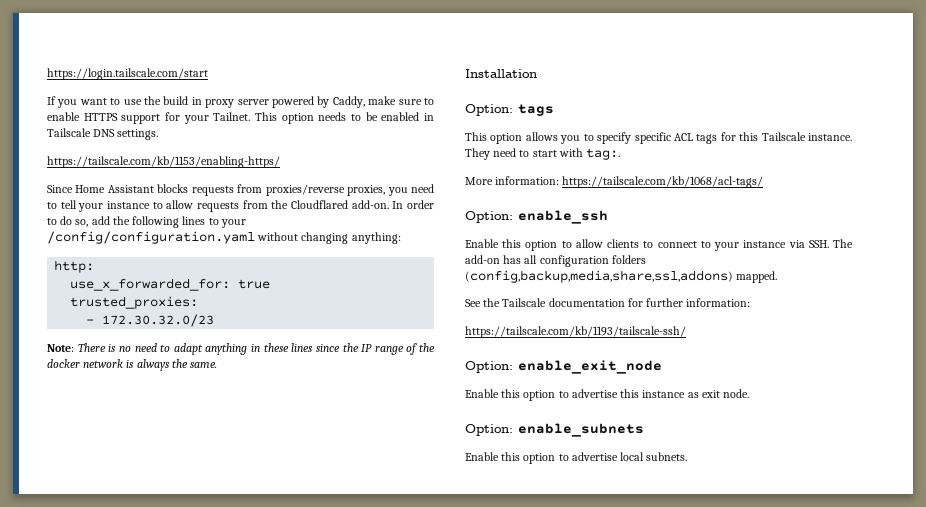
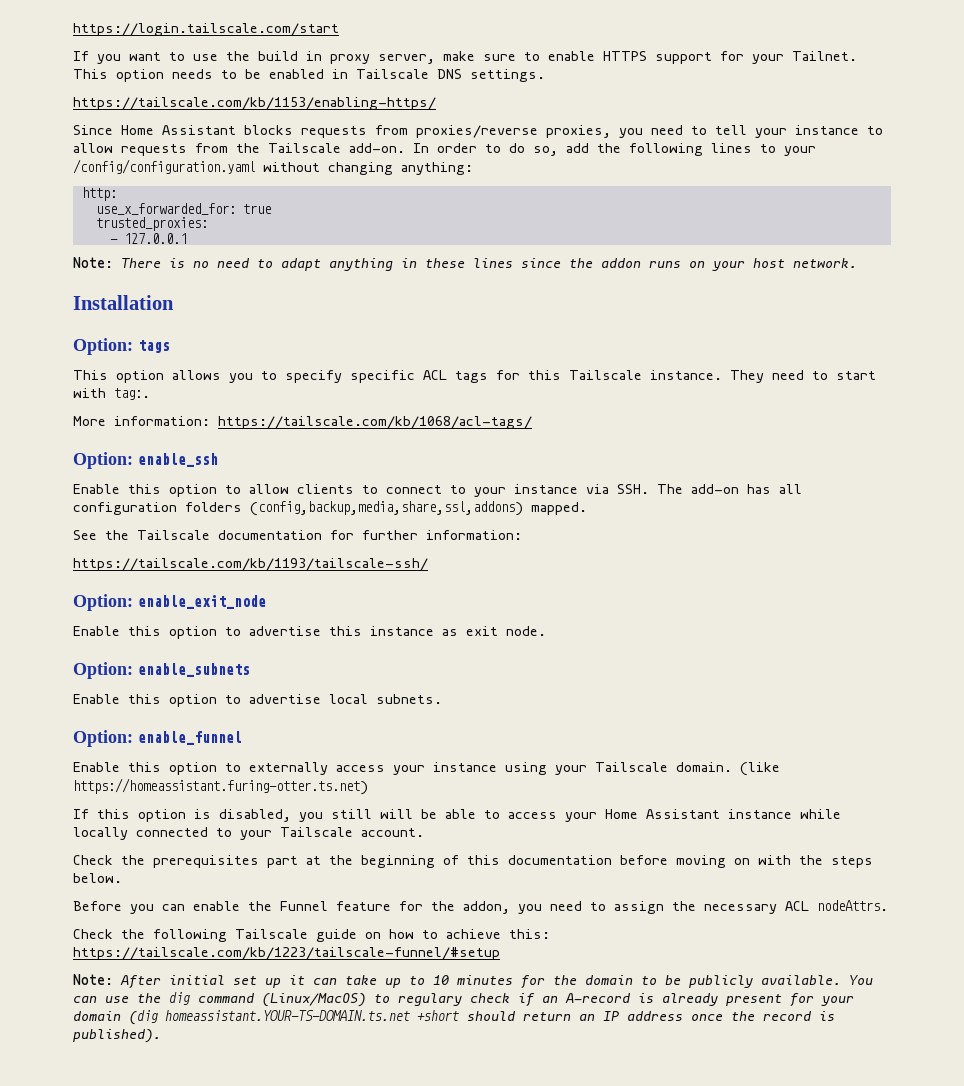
- If you want to use the build in proxy server powered by Caddy, make sure to enable HTTPS support for your Tailnet.
+ If you want to use the build in proxy server, make sure to enable HTTPS support for your Tailnet.
- Since Home Assistant blocks requests from proxies/reverse proxies, you need to tell your instance to allow requests from the Cloudflared add-on.
+ Since Home Assistant blocks requests from proxies/reverse proxies, you need to tell your instance to allow requests from the Tailscale add-on.
- - 172.30.32.0/23
+ - 127.0.0.1
- Note: There is no need to adapt anything in these lines since the IP range of the docker network is always the same.
+ Note: There is no need to adapt anything in these lines since the addon runs on your host network.
+ Option: enable_funnel
+ Enable this option to externally access your instance using your Tailscale domain. (like https://homeassistant.furing-otter.ts.net)
+ If this option is disabled, you still will be able to access your Home Assistant instance while locally connected to your Tailscale account.
+ Check the prerequisites part at the beginning of this documentation before moving on with the steps below.
+ Before you can enable the Funnel feature for the addon, you need to assign the necessary ACL nodeAttrs.
+ Check the following Tailscale guide on how to achieve this: https://tailscale.com/kb/1223/tailscale-funnel/#setup
+ Note: After initial set up it can take up to 10 minutes for the domain to be publicly available. You can use the dig command (Linux/MacOS) to regulary check if an A-record is already present for your domain (dig homeassistant.YOUR-TS-DOMAIN.ts.net +short should return an IP address once the record is published).

